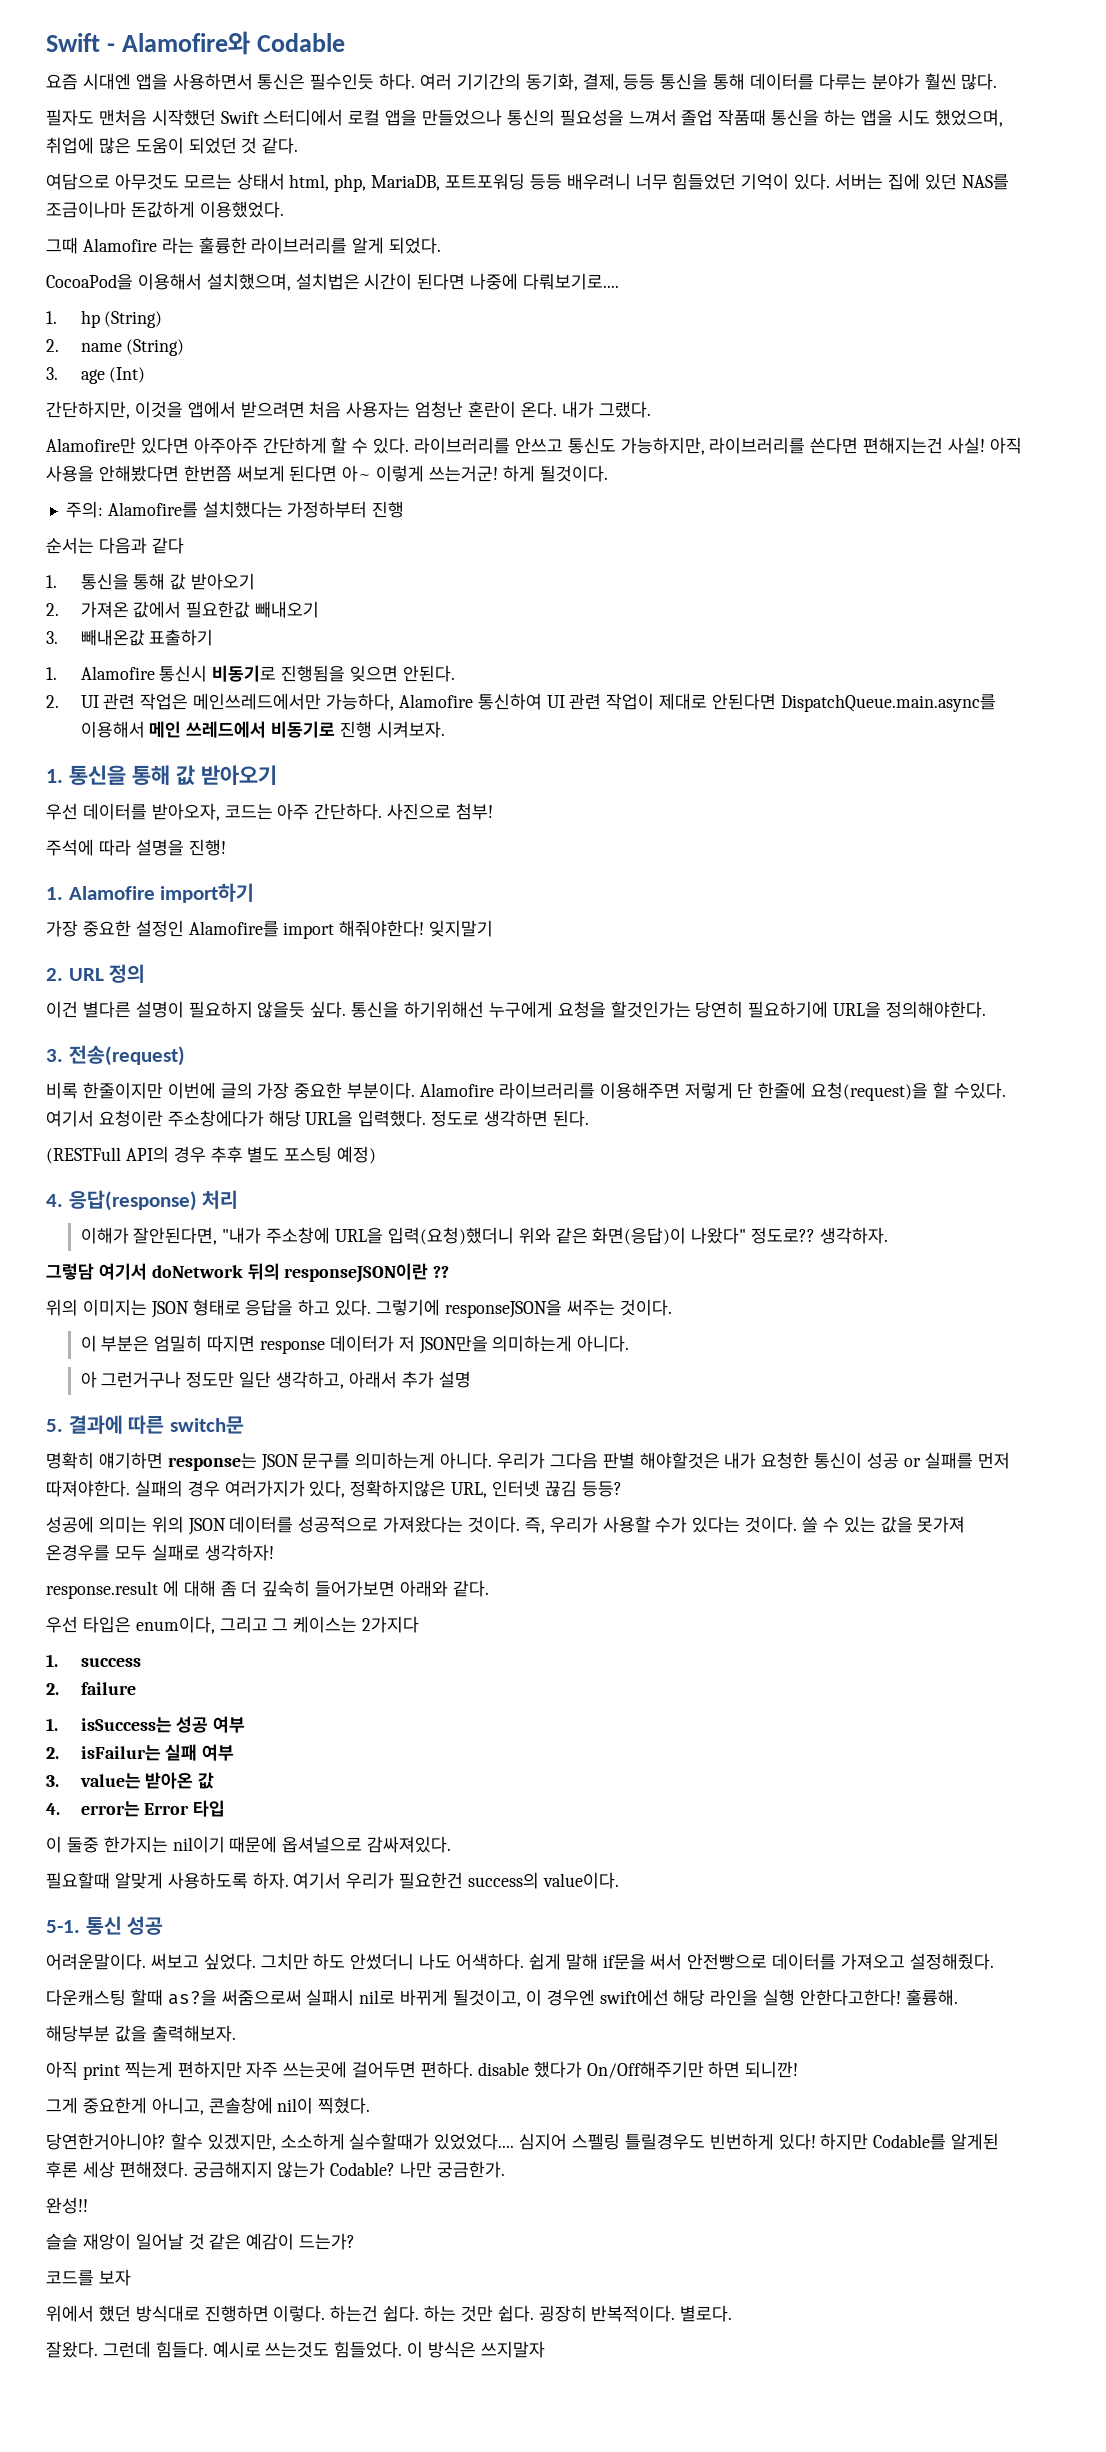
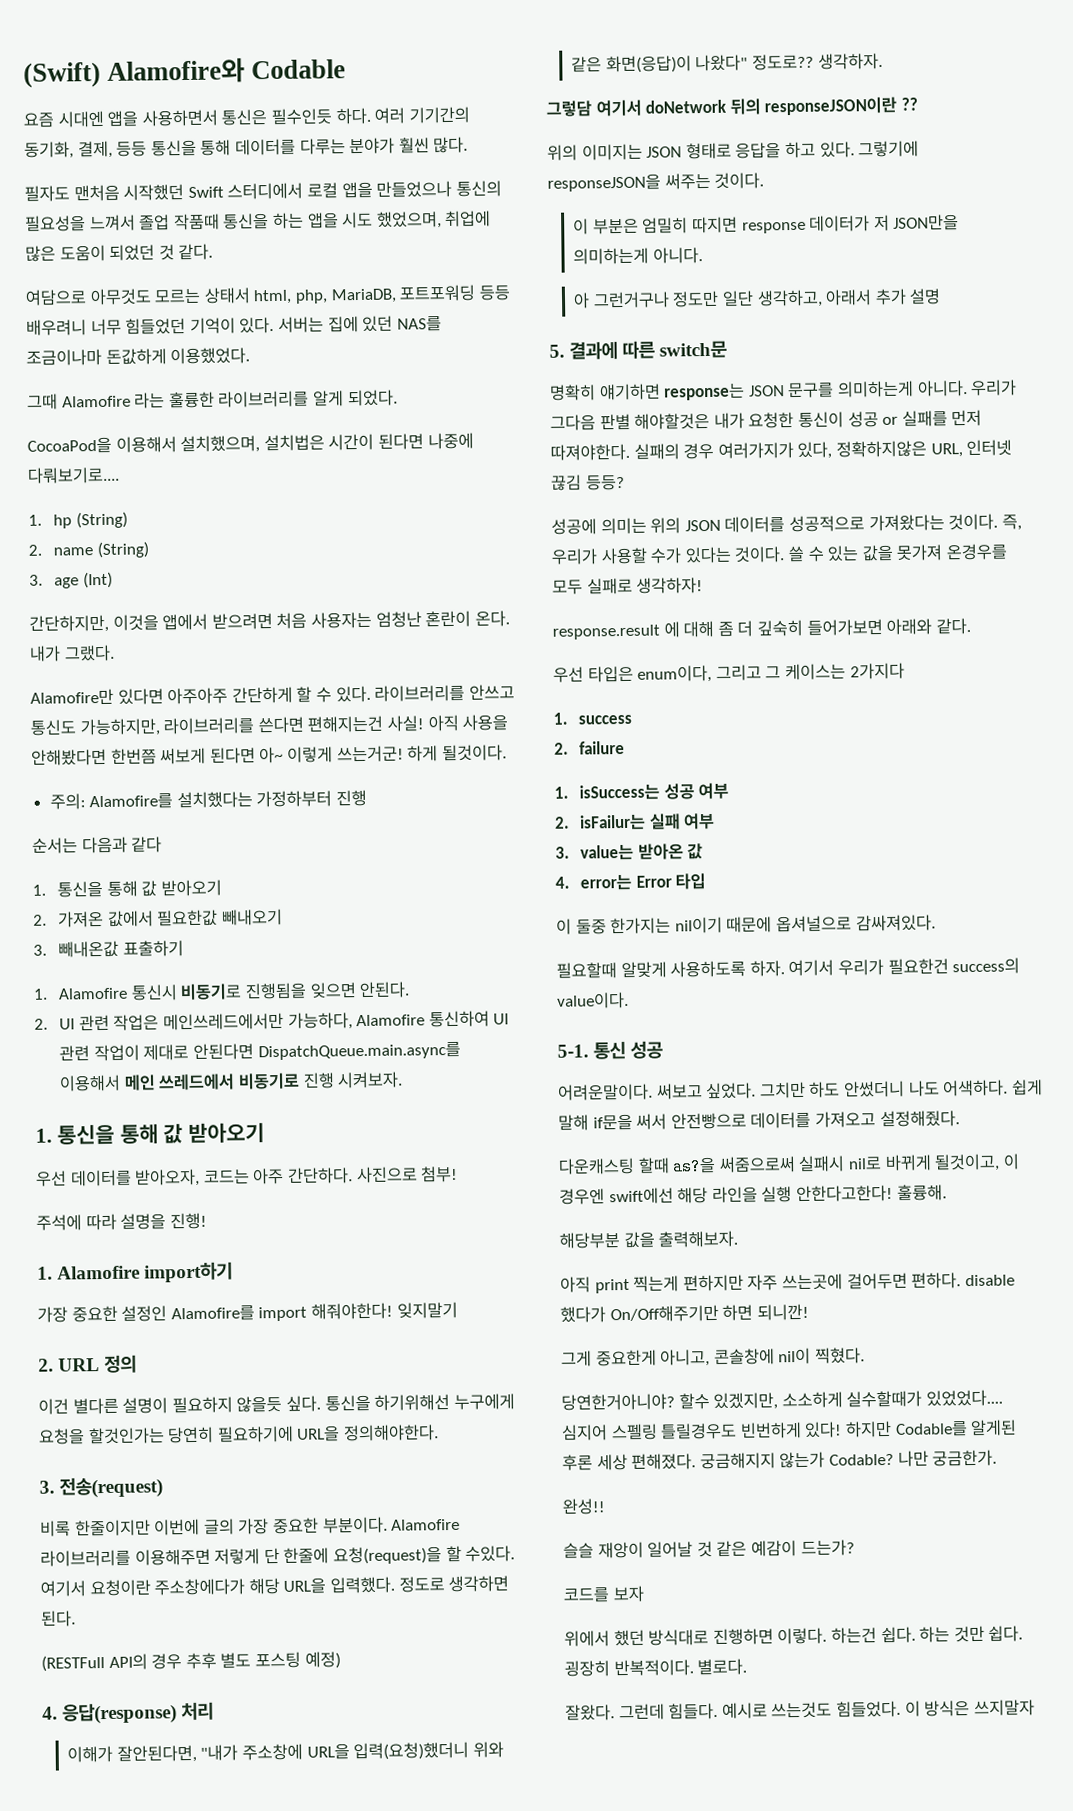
- Swift - Alamofire와 Codable
+ (Swift) Alamofire와 Codable

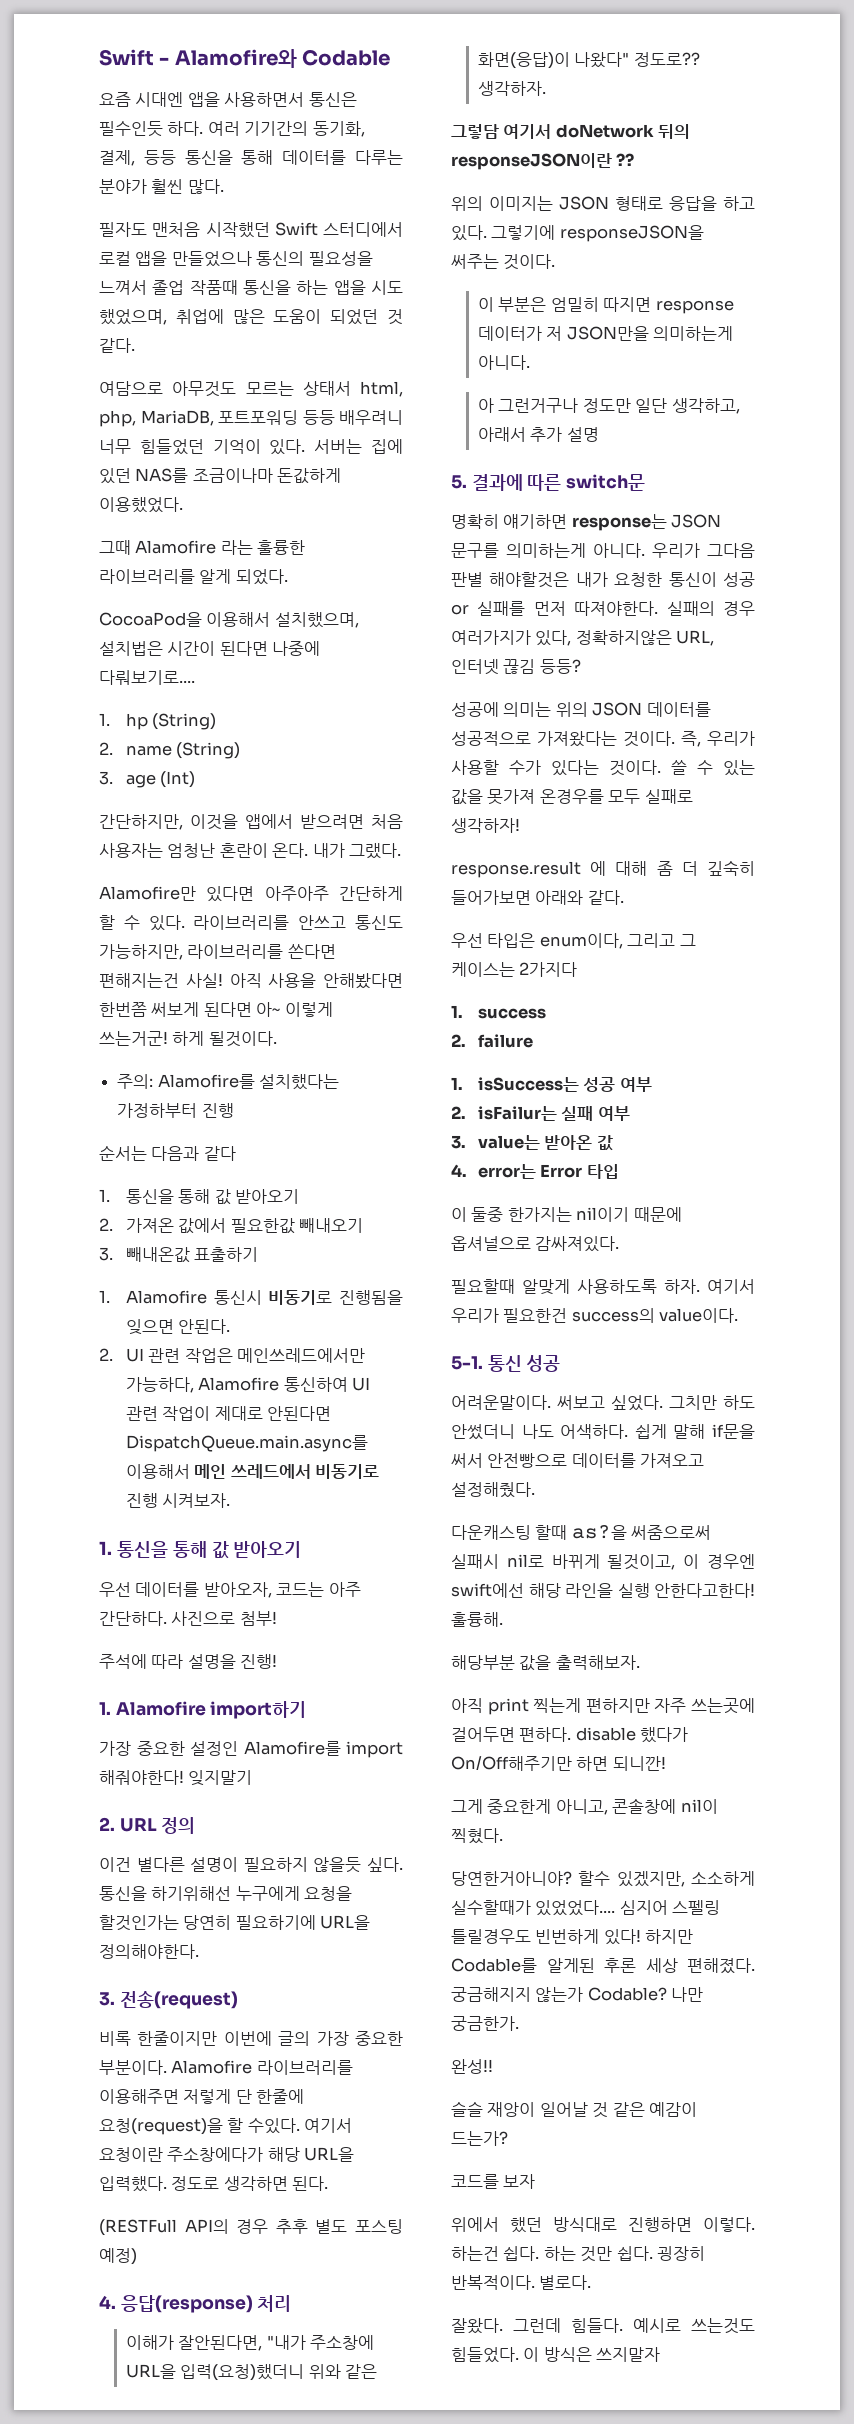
- (Swift) Alamofire와 Codable
+ Swift - Alamofire와 Codable

